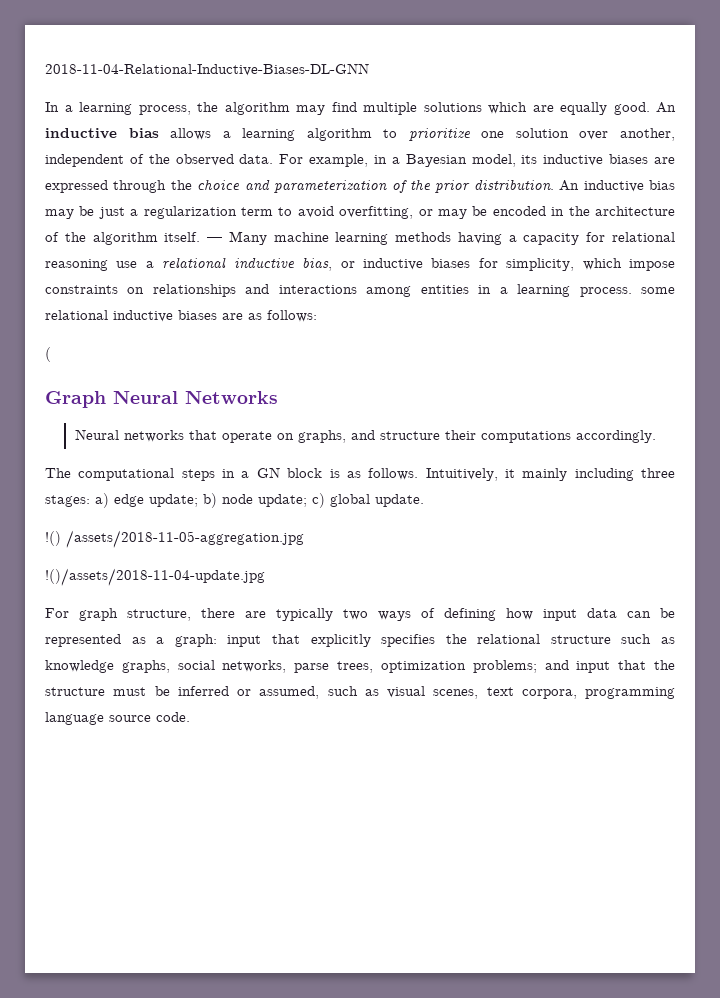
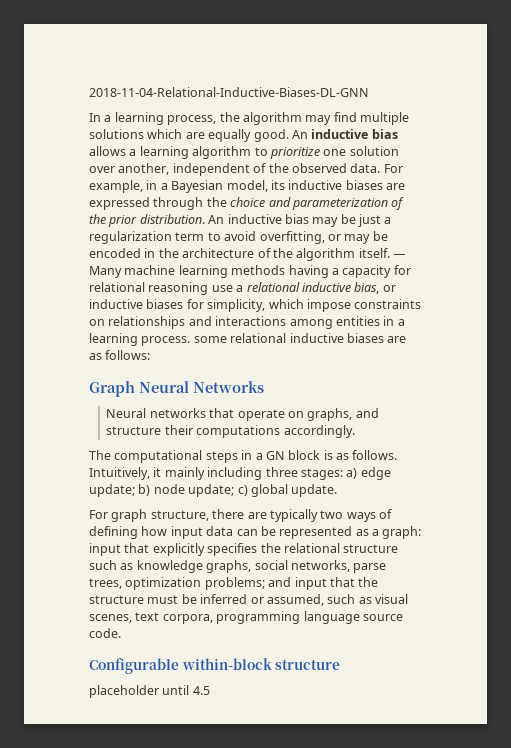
- (
- !() /assets/2018-11-05-aggregation.jpg
- !()/assets/2018-11-04-update.jpg
+ Configurable within-block structure
+ placeholder until 4.5

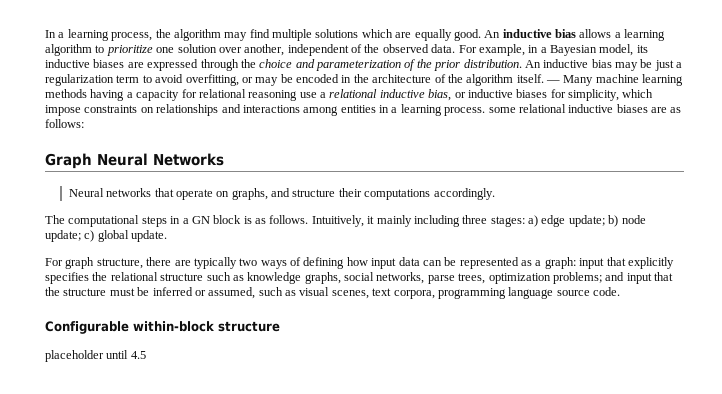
- 2018-11-04-Relational-Inductive-Biases-DL-GNN

